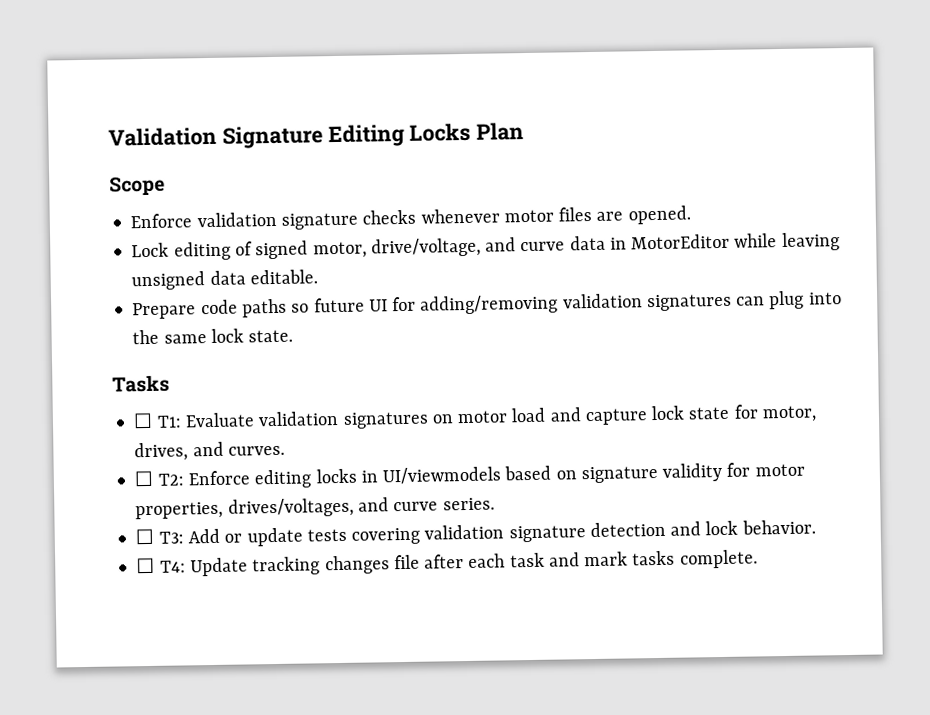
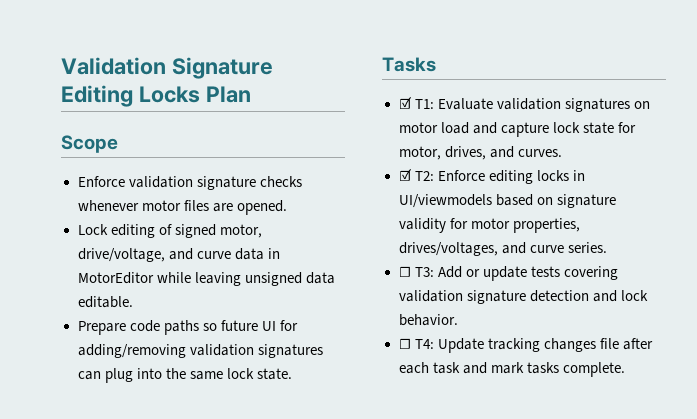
- ☐ T1: Evaluate validation signatures on motor load and capture lock state for motor, drives, and curves.
+ ☑ T1: Evaluate validation signatures on motor load and capture lock state for motor, drives, and curves.
- ☐ T2: Enforce editing locks in UI/viewmodels based on signature validity for motor properties, drives/voltages, and curve series.
+ ☑ T2: Enforce editing locks in UI/viewmodels based on signature validity for motor properties, drives/voltages, and curve series.

